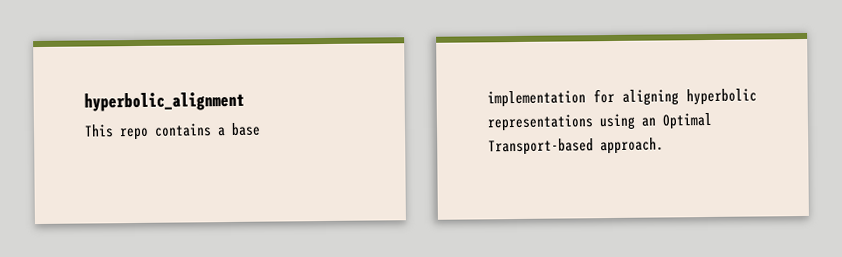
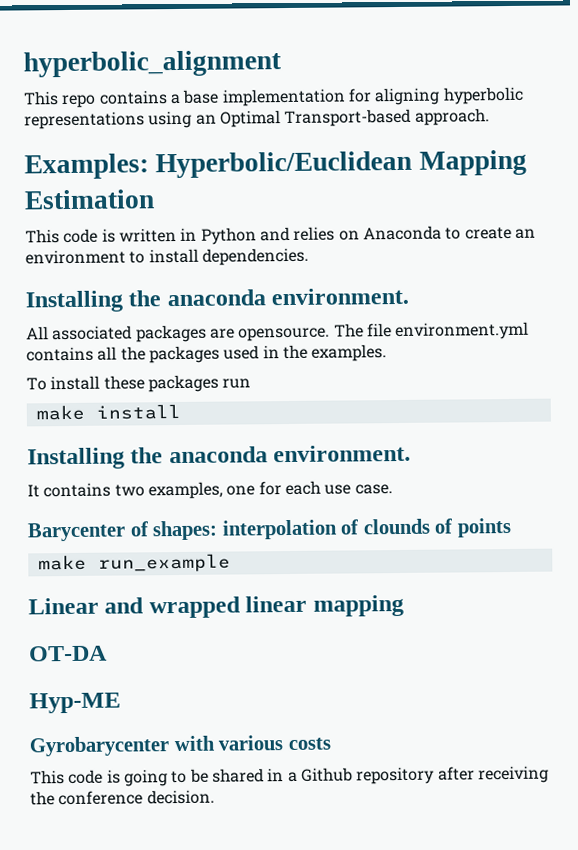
+ Examples: Hyperbolic/Euclidean Mapping Estimation
+ This code is written in Python and relies on Anaconda to create an environment to install dependencies.
+ Installing the anaconda environment.
+ All associated packages are opensource. The file environment.yml contains all the packages used in the examples.
+ To install these packages run
+ make install
+ Installing the anaconda environment.
+ It contains two examples, one for each use case.
+ Barycenter of shapes: interpolation of clounds of points
+ make run_example
+ Linear and wrapped linear mapping
+ OT-DA
+ Hyp-ME
+ Gyrobarycenter with various costs
+ This code is going to be shared in a Github repository after receiving the conference decision.

